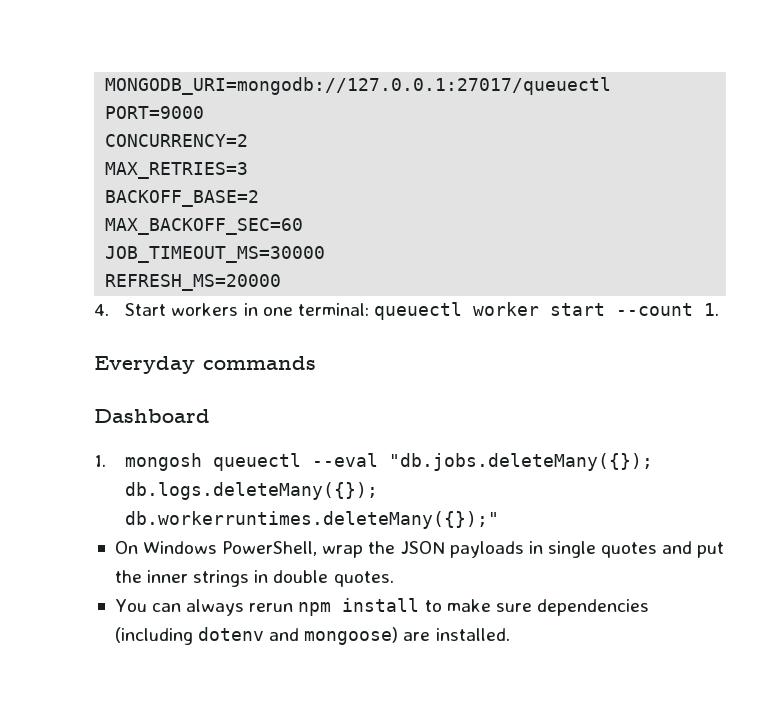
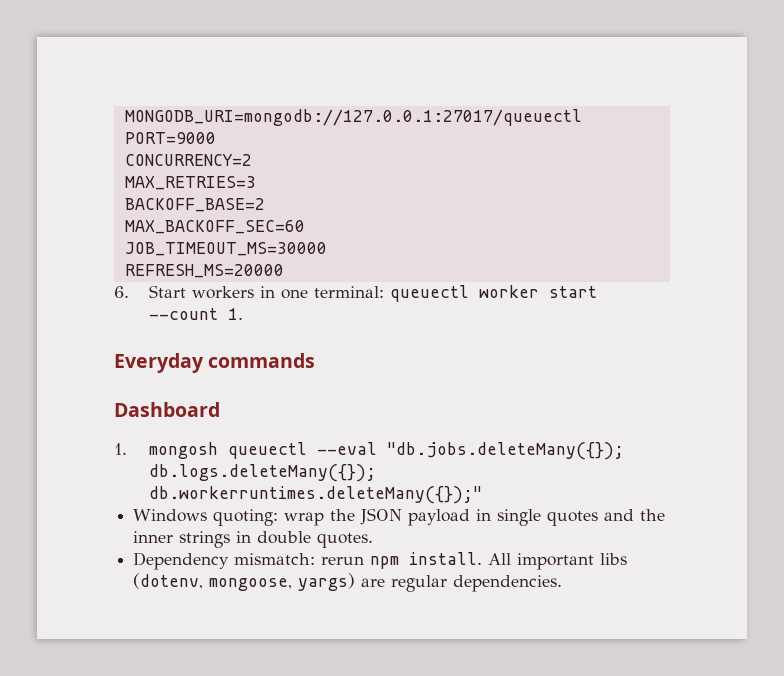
- 4. Start workers in one terminal: queuectl worker start --count 1.
+ 6. Start workers in one terminal: queuectl worker start --count 1.
- On Windows PowerShell, wrap the JSON payloads in single quotes and put the inner strings in double quotes.
+ Windows quoting: wrap the JSON payload in single quotes and the inner strings in double quotes.
- You can always rerun npm install to make sure dependencies (including dotenv and mongoose) are installed.
+ Dependency mismatch: rerun npm install. All important libs (dotenv, mongoose, yargs) are regular dependencies.

